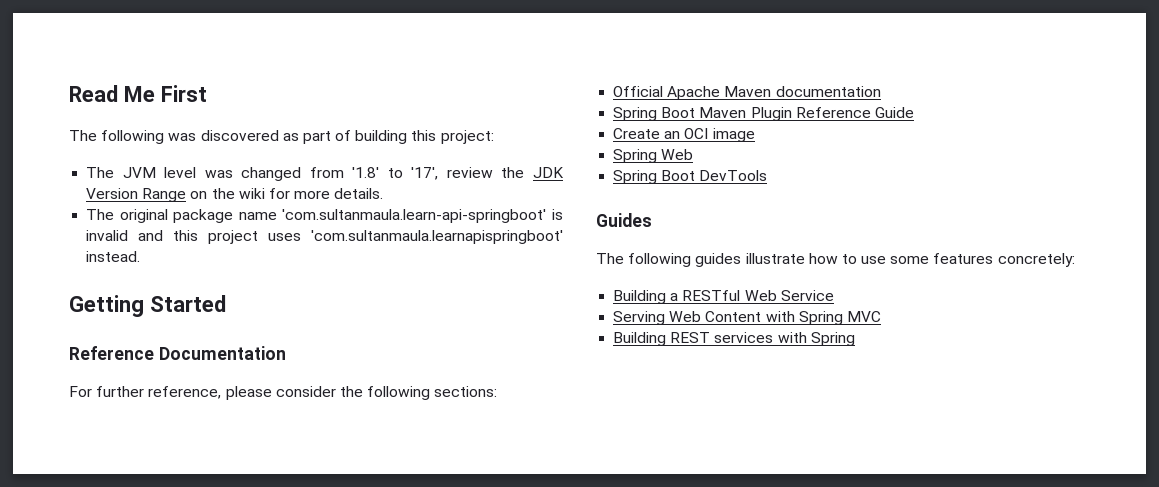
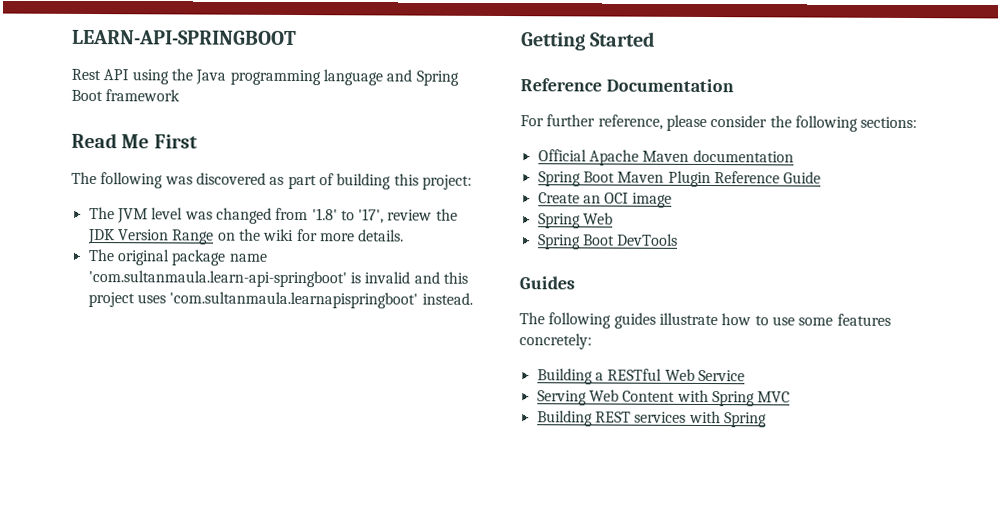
+ LEARN-API-SPRINGBOOT
+ Rest API using the Java programming language and Spring Boot framework

